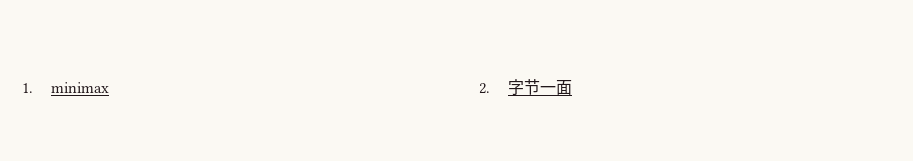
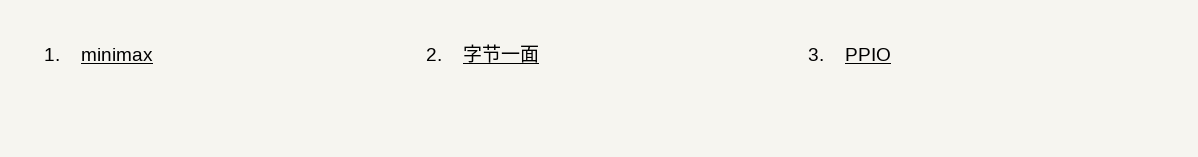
+ 3. PPIO

